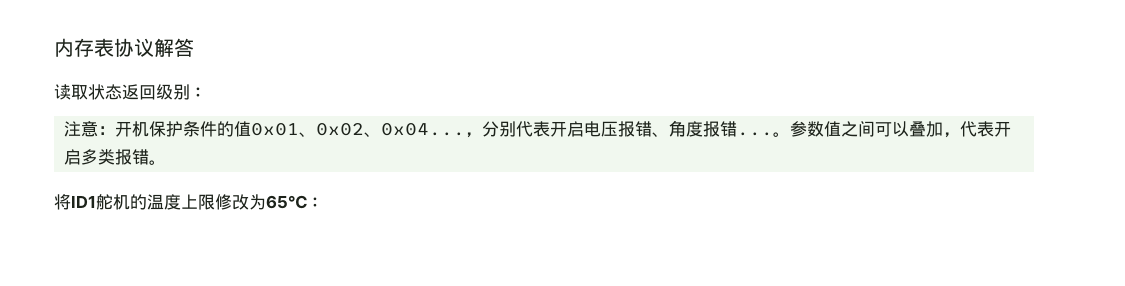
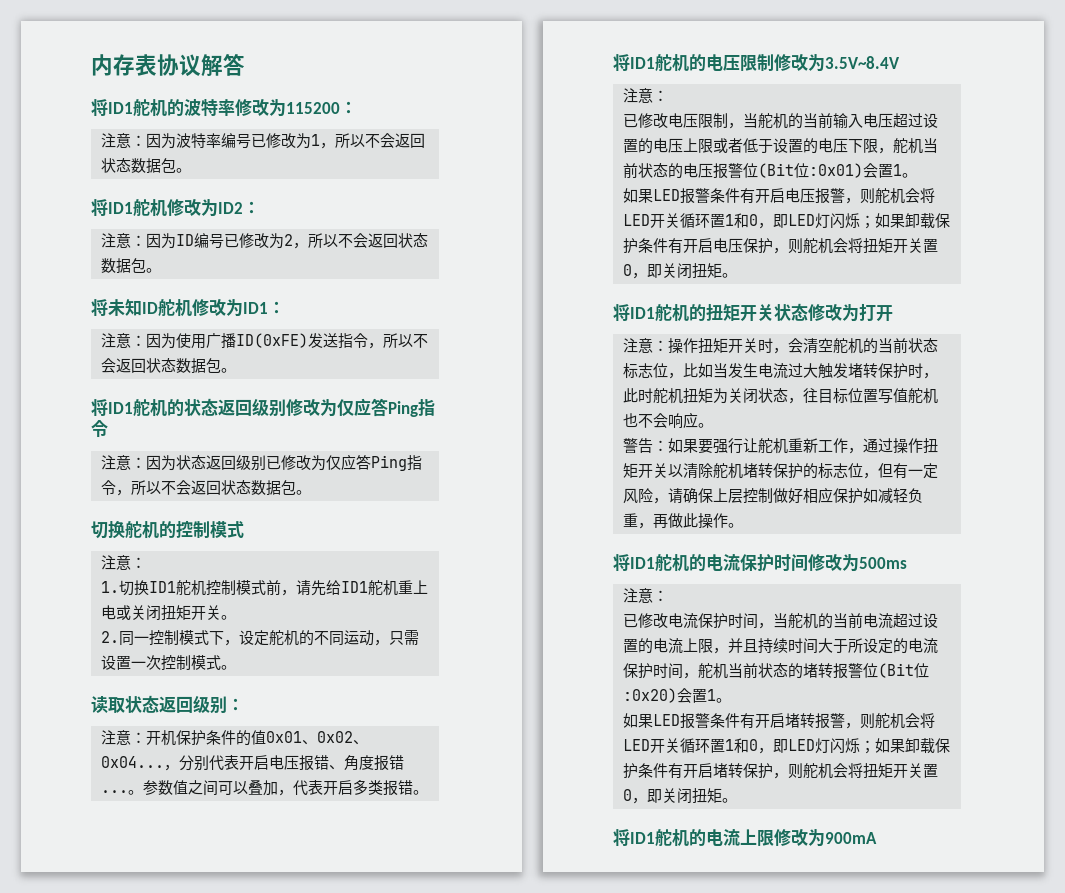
+ 将ID1舵机的波特率修改为115200：
+ 注意：因为波特率编号已修改为1，所以不会返回状态数据包。
+ 将ID1舵机修改为ID2：
+ 注意：因为ID编号已修改为2，所以不会返回状态数据包。
+ 将未知ID舵机修改为ID1：
+ 注意：因为使用广播ID(0xFE)发送指令，所以不会返回状态数据包。
+ 将ID1舵机的状态返回级别修改为仅应答Ping指令
+ 注意：因为状态返回级别已修改为仅应答Ping指令，所以不会返回状态数据包。
+ 切换舵机的控制模式
+ 注意：
+ 1.切换ID1舵机控制模式前，请先给ID1舵机重上电或关闭扭矩开关。
+ 2.同一控制模式下，设定舵机的不同运动，只需设置一次控制模式。
- 将ID1舵机的温度上限修改为65℃：
+ 将ID1舵机的电压限制修改为3.5V~8.4V
+ 注意：
+ 已修改电压限制，当舵机的当前输入电压超过设置的电压上限或者低于设置的电压下限，舵机当前状态的电压报警位(Bit位:0x01)会置1。
+ 如果LED报警条件有开启电压报警，则舵机会将LED开关循环置1和0，即LED灯闪烁；如果卸载保护条件有开启电压保护，则舵机会将扭矩开关置0，即关闭扭矩。
+ 将ID1舵机的扭矩开关状态修改为打开
+ 注意：操作扭矩开关时，会清空舵机的当前状态标志位，比如当发生电流过大触发堵转保护时，此时舵机扭矩为关闭状态，往目标位置写值舵机也不会响应。
+ 警告：如果要强行让舵机重新工作，通过操作扭矩开关以清除舵机堵转保护的标志位，但有一定风险，请确保上层控制做好相应保护如减轻负重，再做此操作。
+ 将ID1舵机的电流保护时间修改为500ms
+ 注意：
+ 已修改电流保护时间，当舵机的当前电流超过设置的电流上限，并且持续时间大于所设定的电流保护时间，舵机当前状态的堵转报警位(Bit位:0x20)会置1。
+ 如果LED报警条件有开启堵转报警，则舵机会将LED开关循环置1和0，即LED灯闪烁；如果卸载保护条件有开启堵转保护，则舵机会将扭矩开关置0，即关闭扭矩。
+ 将ID1舵机的电流上限修改为900mA

